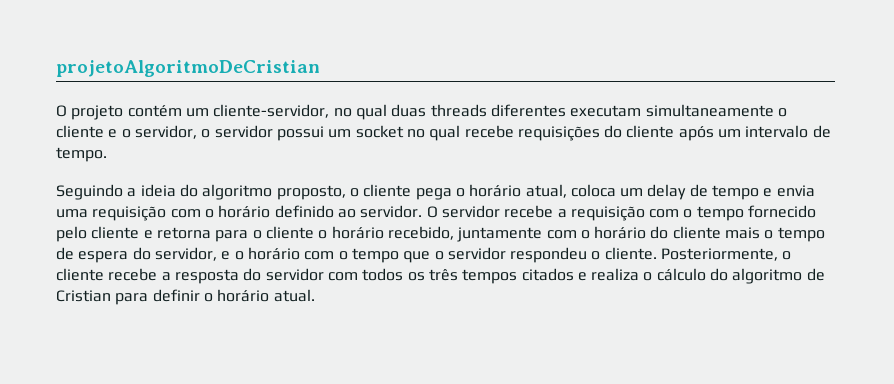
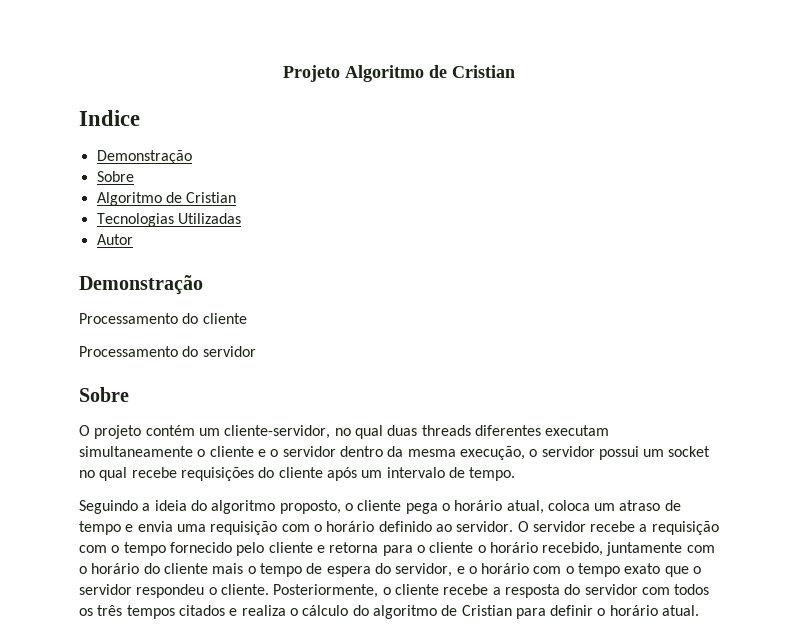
- projetoAlgoritmoDeCristian
+ Projeto Algoritmo de Cristian
+ Indice
+ Demonstração
+ Sobre
+ Algoritmo de Cristian
+ Tecnologias Utilizadas
+ Autor
+ Demonstração
+ Processamento do cliente
+ Processamento do servidor
+ Sobre
- O projeto contém um cliente-servidor, no qual duas threads diferentes executam simultaneamente o cliente e o servidor, o servidor possui um socket no qual recebe requisições do cliente após um intervalo de tempo.
+ O projeto contém um cliente-servidor, no qual duas threads diferentes executam simultaneamente o cliente e o servidor dentro da mesma execução, o servidor possui um socket no qual recebe requisições do cliente após um intervalo de tempo.
- Seguindo a ideia do algoritmo proposto, o cliente pega o horário atual, coloca um delay de tempo e envia uma requisição com o horário definido ao servidor.
+ Seguindo a ideia do algoritmo proposto, o cliente pega o horário atual, coloca um atraso de tempo e envia uma requisição com o horário definido ao servidor.
- O servidor recebe a requisição com o tempo fornecido pelo cliente e retorna para o cliente o horário recebido, juntamente com o horário do cliente mais o tempo de espera do servidor, e o horário com o tempo que o servidor respondeu o cliente.
+ O servidor recebe a requisição com o tempo fornecido pelo cliente e retorna para o cliente o horário recebido, juntamente com o horário do cliente mais o tempo de espera do servidor, e o horário com o tempo exato que o servidor respondeu o cliente.

